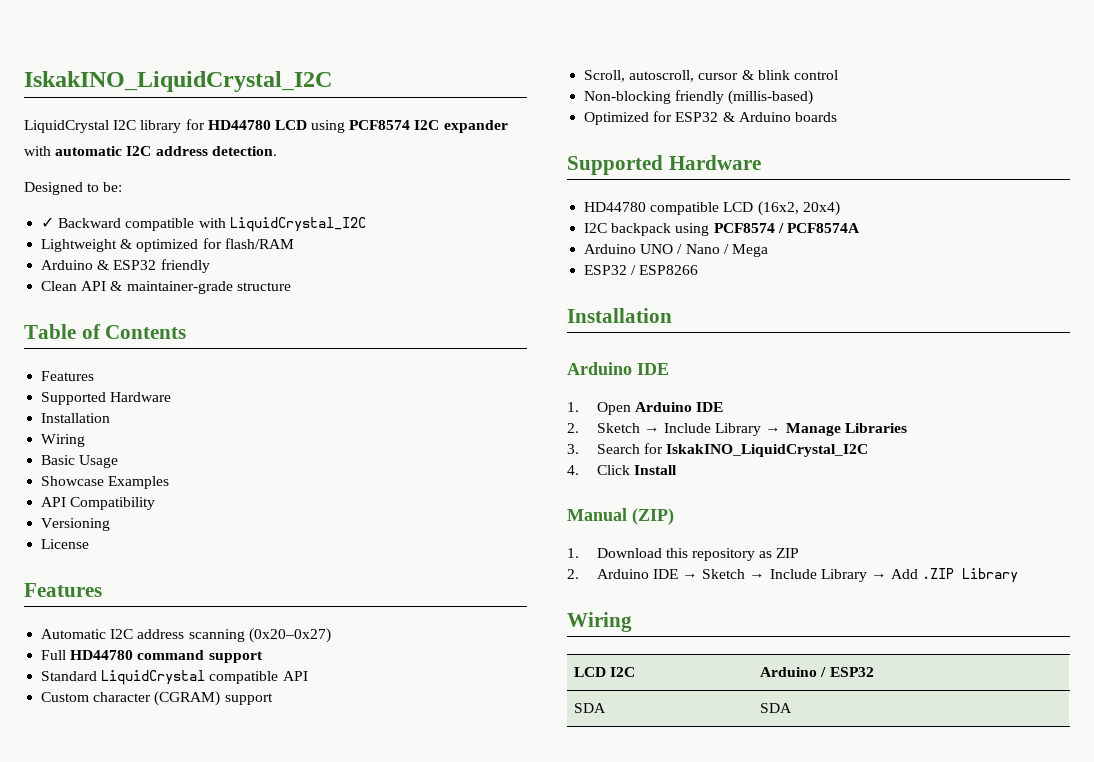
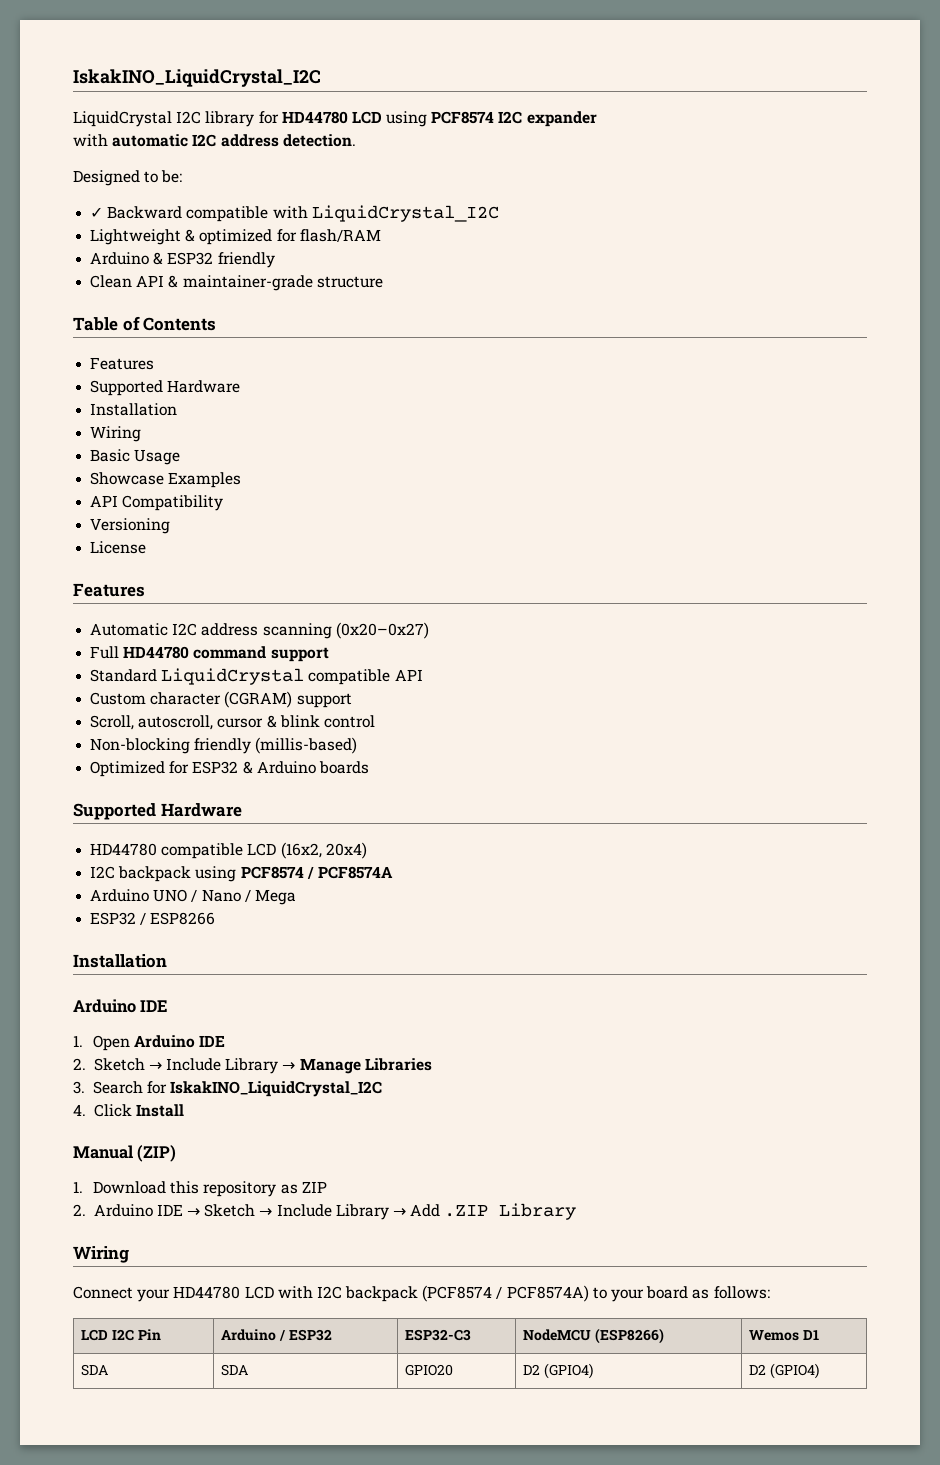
+ Connect your HD44780 LCD with I2C backpack (PCF8574 / PCF8574A) to your board as follows:
- LCD I2C | Arduino / ESP32
- SDA | SDA
+ LCD I2C Pin | Arduino / ESP32 | ESP32-C3 | NodeMCU (ESP8266) | Wemos D1
+ SDA | SDA | GPIO20 | D2 (GPIO4) | D2 (GPIO4)

